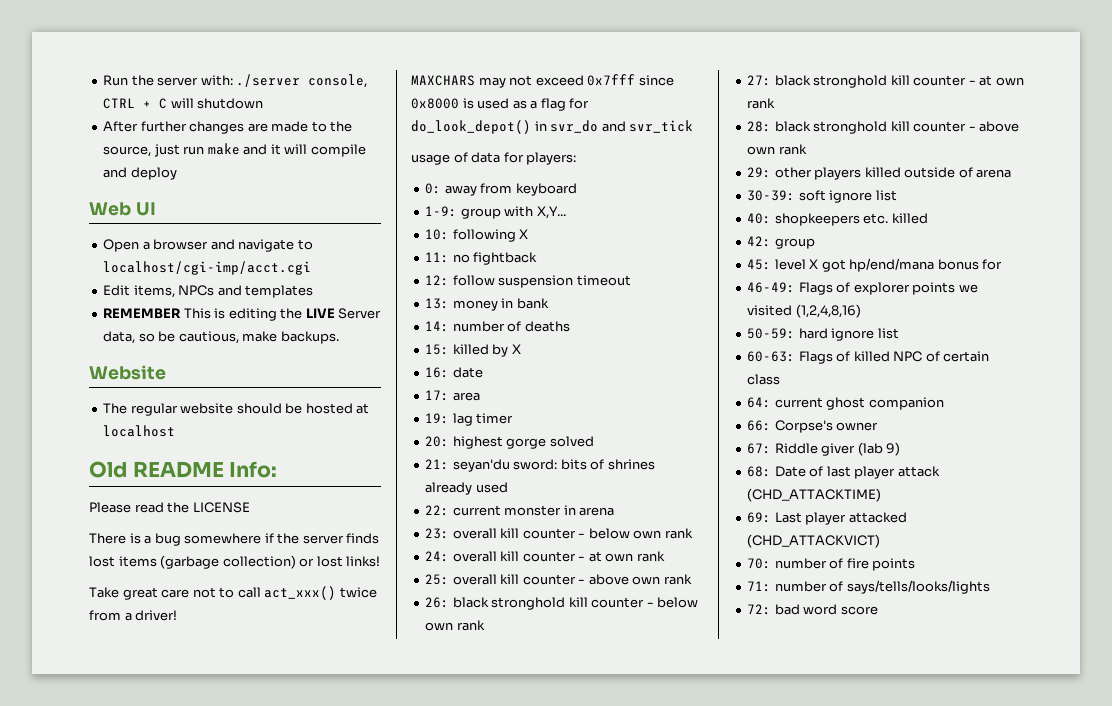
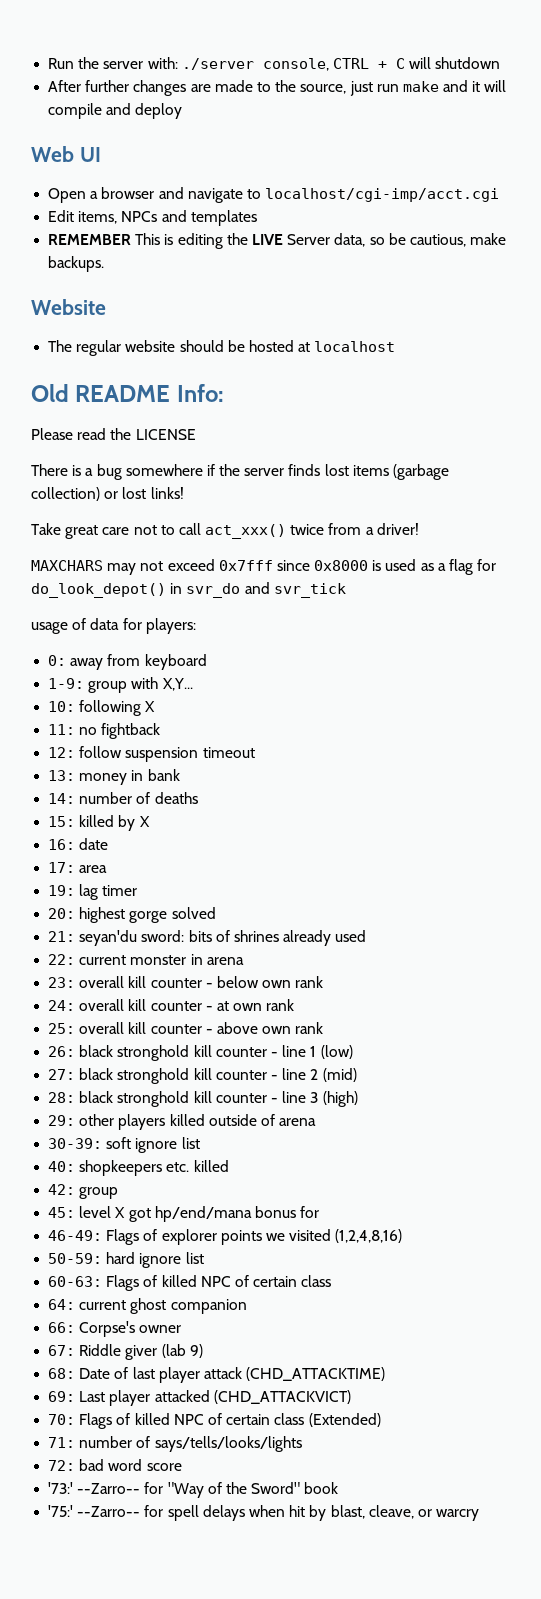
- 26: black stronghold kill counter - below own rank
+ 26: black stronghold kill counter - line 1 (low)
- 27: black stronghold kill counter - at own rank
+ 27: black stronghold kill counter - line 2 (mid)
- 28: black stronghold kill counter - above own rank
+ 28: black stronghold kill counter - line 3 (high)
- 70: number of fire points
+ 70: Flags of killed NPC of certain class (Extended)
+ '73:' --Zarro-- for "Way of the Sword" book
+ '75:' --Zarro-- for spell delays when hit by blast, cleave, or warcry

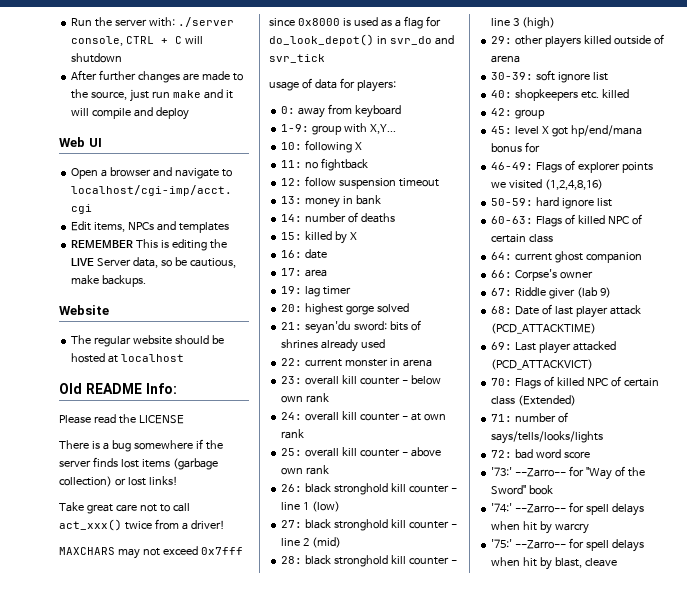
- 68: Date of last player attack (CHD_ATTACKTIME)
+ 68: Date of last player attack (PCD_ATTACKTIME)
- 69: Last player attacked (CHD_ATTACKVICT)
+ 69: Last player attacked (PCD_ATTACKVICT)
+ '74:' --Zarro-- for spell delays when hit by warcry
- '75:' --Zarro-- for spell delays when hit by blast, cleave, or warcry
+ '75:' --Zarro-- for spell delays when hit by blast, cleave

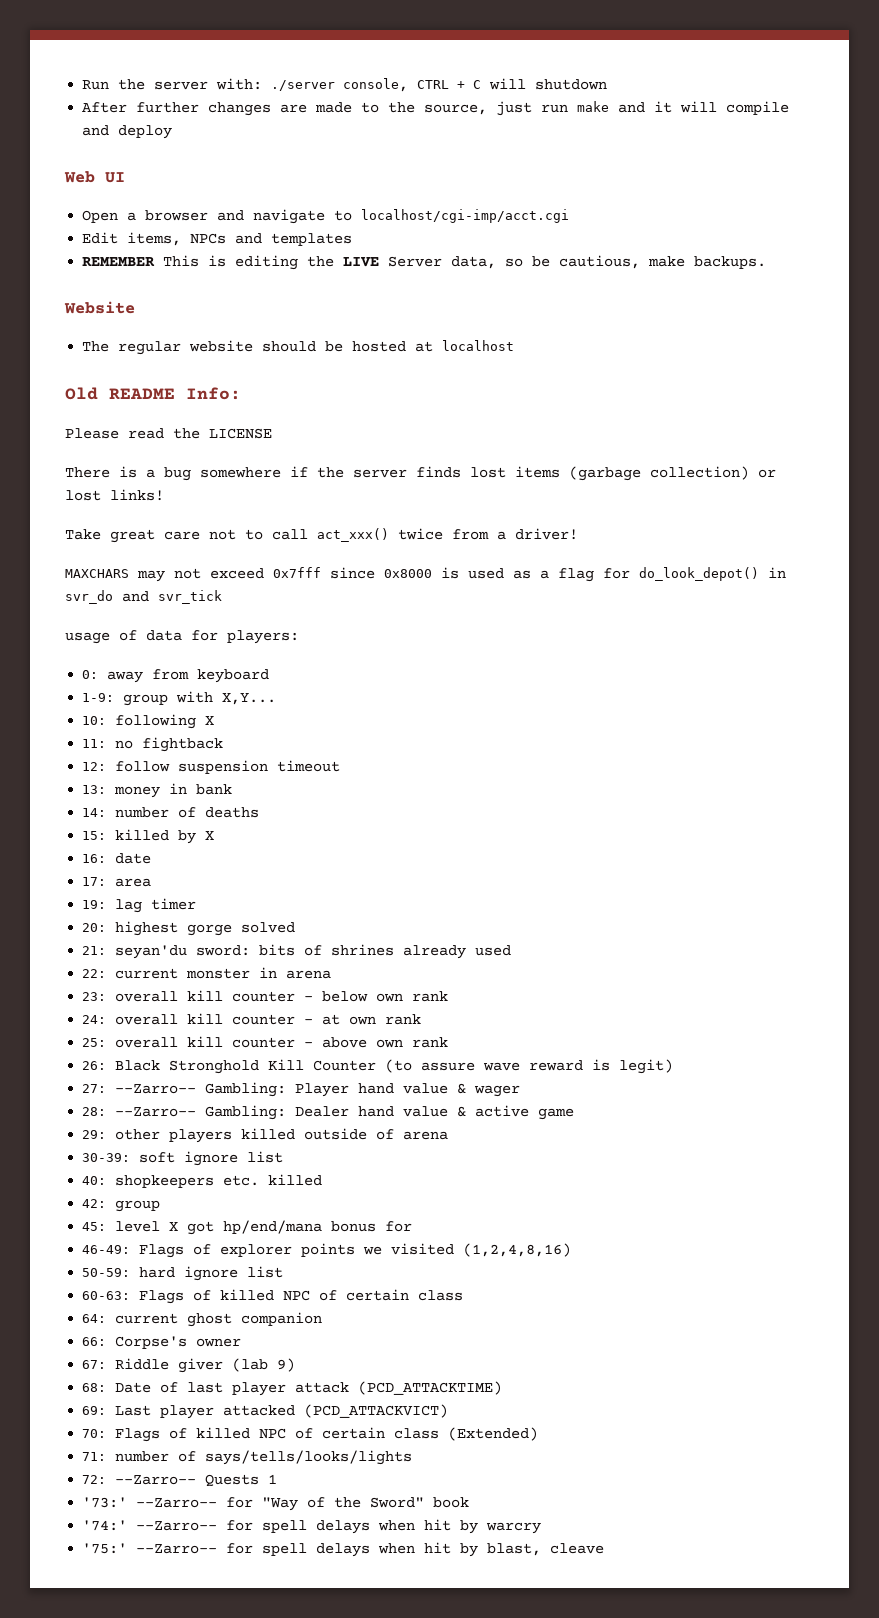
- 26: black stronghold kill counter - line 1 (low)
- 27: black stronghold kill counter - line 2 (mid)
- 28: black stronghold kill counter - line 3 (high)
+ 26: Black Stronghold Kill Counter (to assure wave reward is legit)
+ 27: --Zarro-- Gambling: Player hand value & wager
+ 28: --Zarro-- Gambling: Dealer hand value & active game
- 72: bad word score
+ 72: --Zarro-- Quests 1

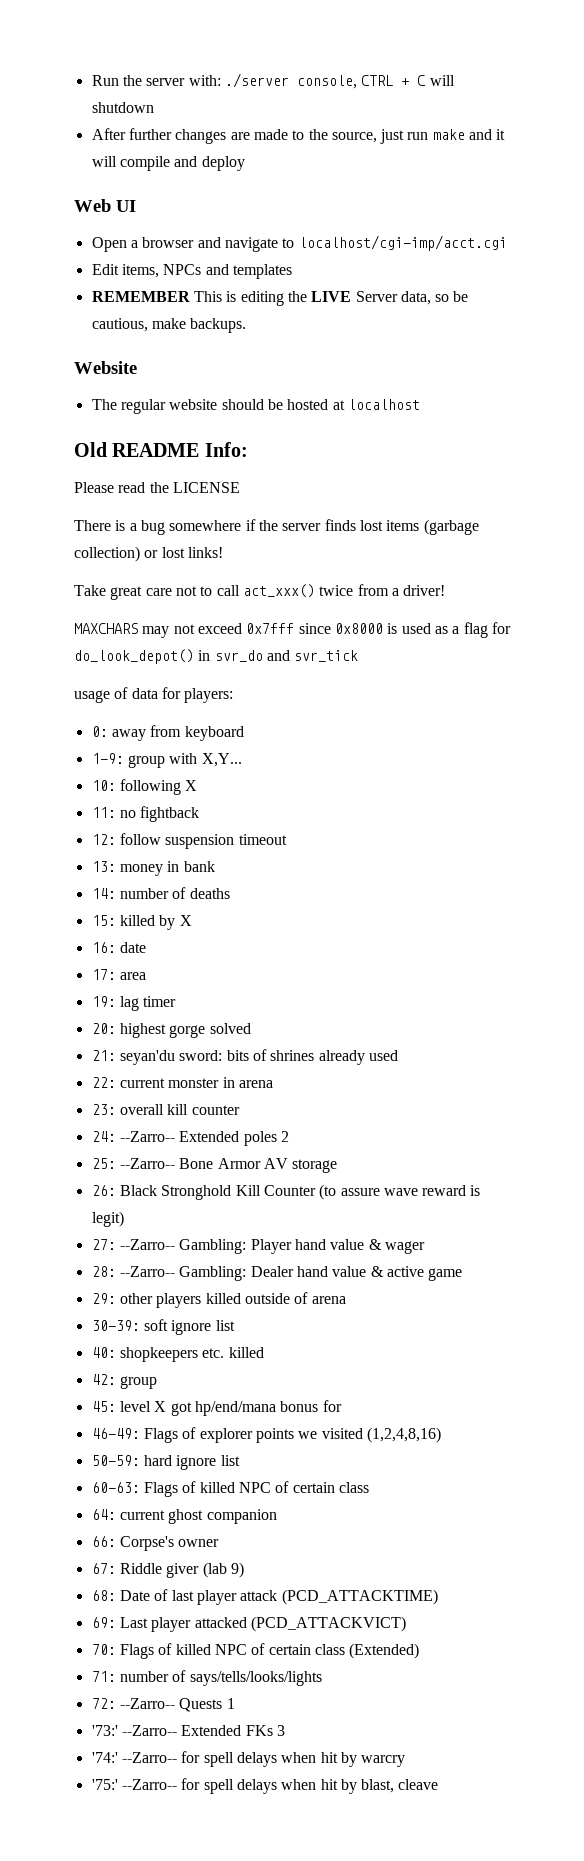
- 23: overall kill counter - below own rank
- 24: overall kill counter - at own rank
- 25: overall kill counter - above own rank
+ 23: overall kill counter
+ 24: --Zarro-- Extended poles 2
+ 25: --Zarro-- Bone Armor AV storage
- '73:' --Zarro-- for "Way of the Sword" book
+ '73:' --Zarro-- Extended FKs 3

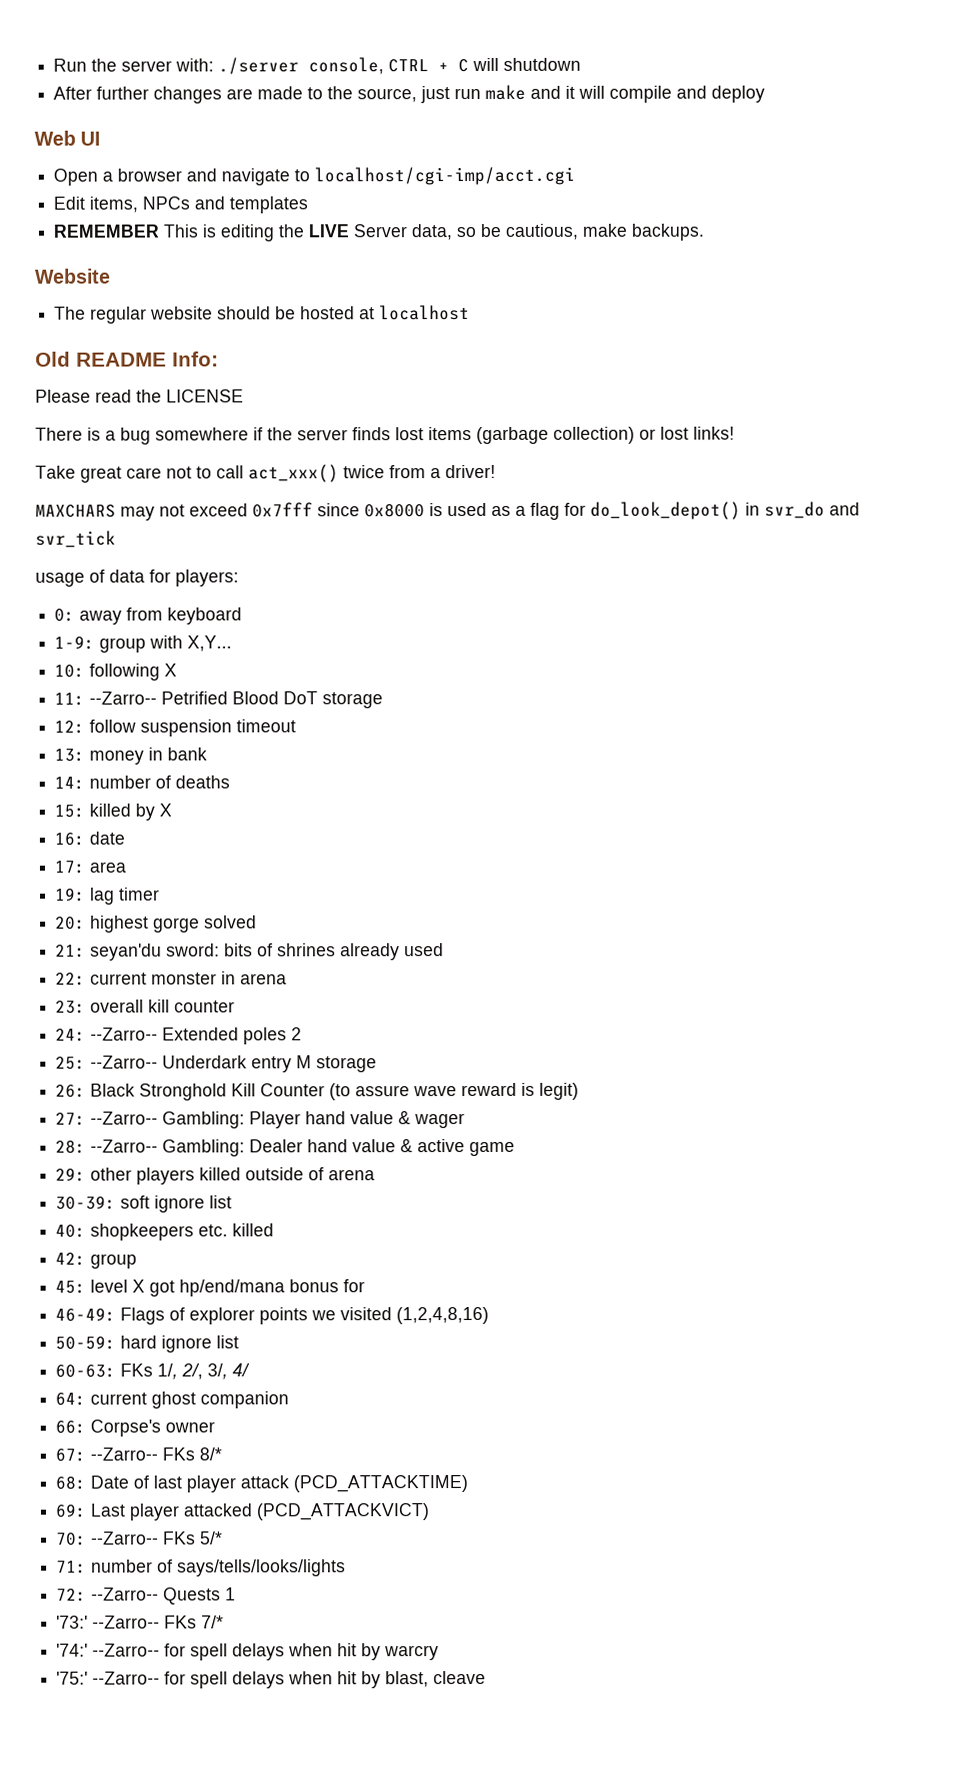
- 11: no fightback
+ 11: --Zarro-- Petrified Blood DoT storage
- 25: --Zarro-- Bone Armor AV storage
+ 25: --Zarro-- Underdark entry M storage
- 60-63: Flags of killed NPC of certain class
+ 60-63: FKs 1/, 2/, 3/, 4/
- 67: Riddle giver (lab 9)
+ 67: --Zarro-- FKs 8/*
- 70: Flags of killed NPC of certain class (Extended)
+ 70: --Zarro-- FKs 5/*
- '73:' --Zarro-- Extended FKs 3
+ '73:' --Zarro-- FKs 7/*

